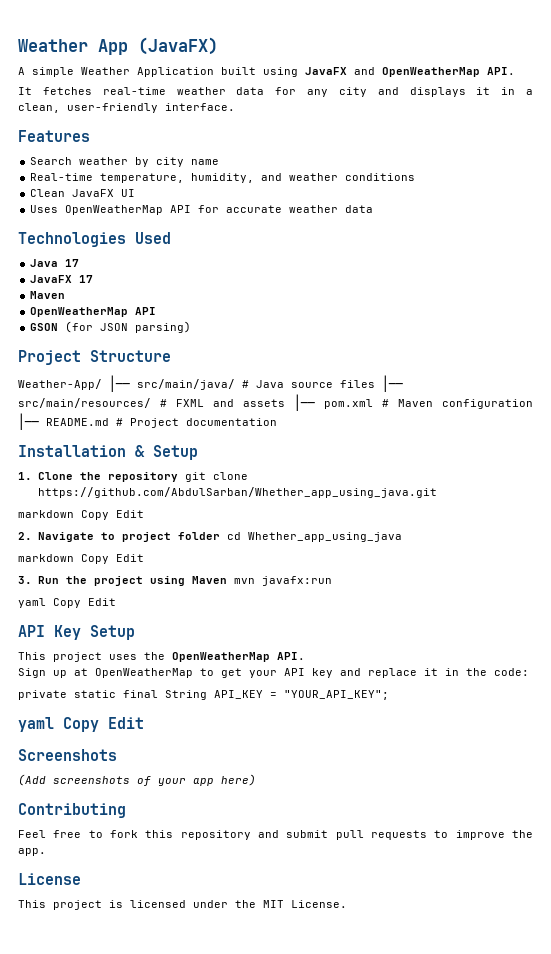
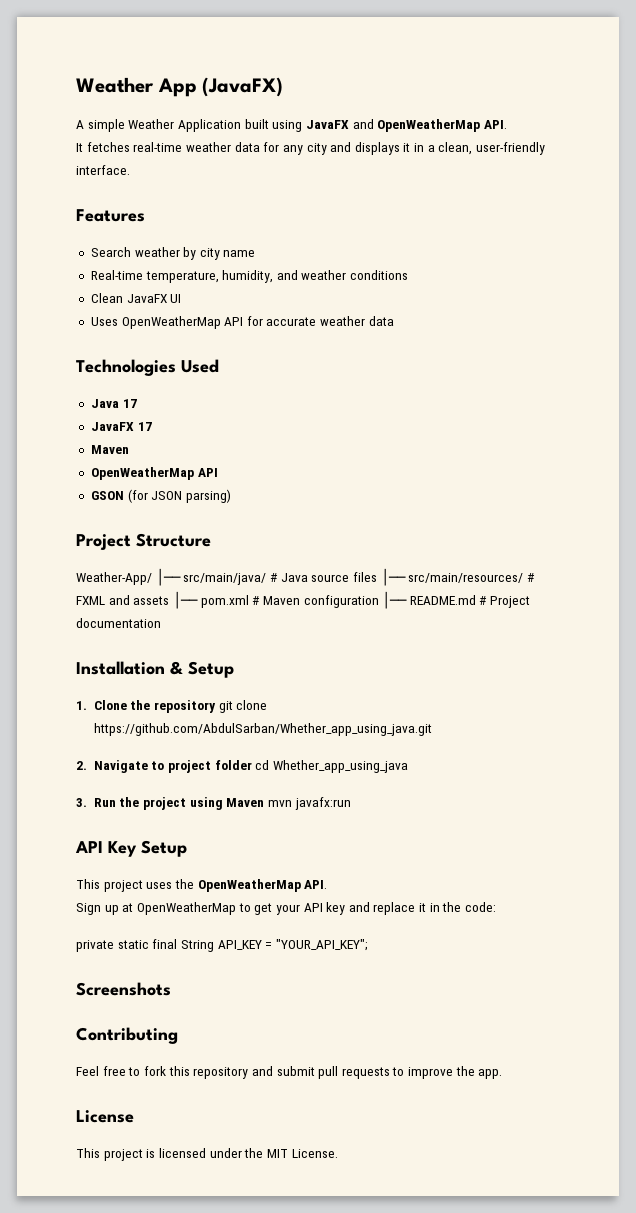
  1. Clone the repository git clone https://github.com/AbdulSarban/Whether_app_using_java.git
- markdown Copy Edit
  2. Navigate to project folder cd Whether_app_using_java
- markdown Copy Edit
  3. Run the project using Maven mvn javafx:run
- yaml Copy Edit
  private static final String API_KEY = "YOUR_API_KEY";
- yaml Copy Edit
  Screenshots
- (Add screenshots of your app here)

